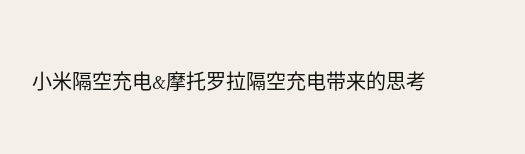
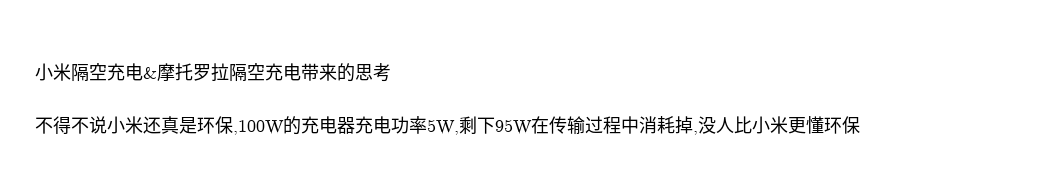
+ 不得不说小米还真是环保,100W的充电器充电功率5W,剩下95W在传输过程中消耗掉,没人比小米更懂环保

